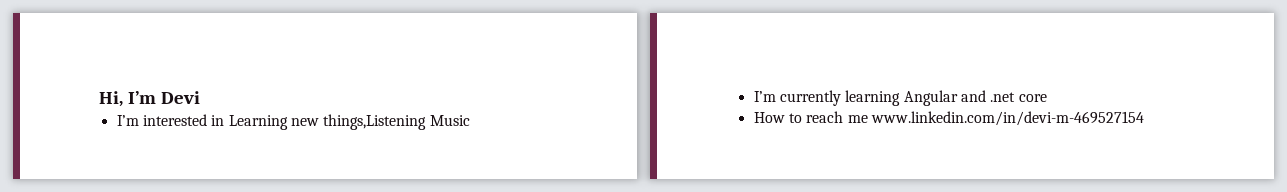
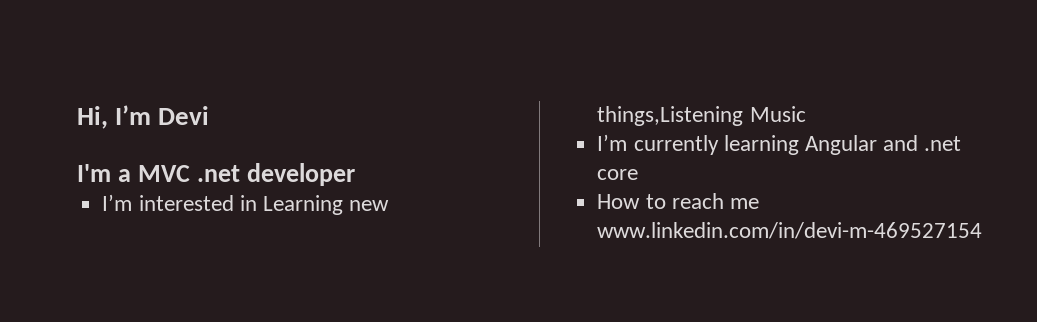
+ I'm a MVC .net developer

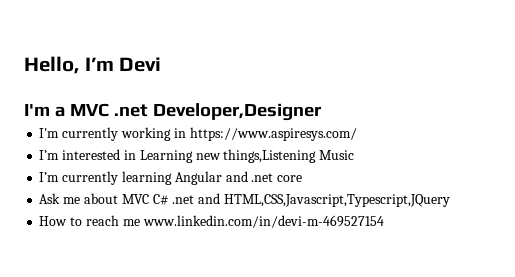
- Hi, I’m Devi
+ Hello, I’m Devi
- I'm a MVC .net developer
+ I'm a MVC .net Developer,Designer
+ I'm currently working in https://www.aspiresys.com/
+ Ask me about MVC C# .net and HTML,CSS,Javascript,Typescript,JQuery

